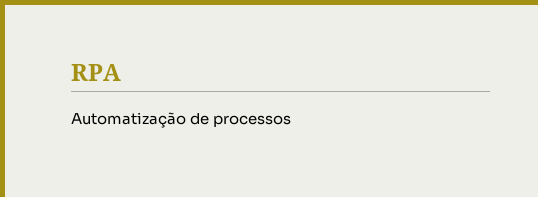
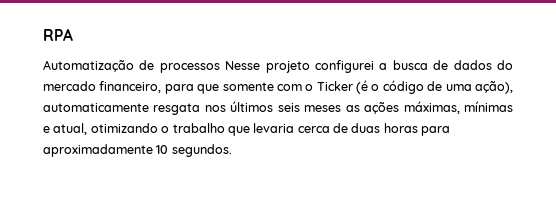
- Automatização de processos
+ Automatização de processos Nesse projeto configurei a busca de dados do mercado financeiro, para que somente com o Ticker (é o código de uma ação), automaticamente resgata nos últimos seis meses as ações máximas, mínimas e atual, otimizando o trabalho que levaria cerca de duas horas para aproximadamente 10 segundos.

